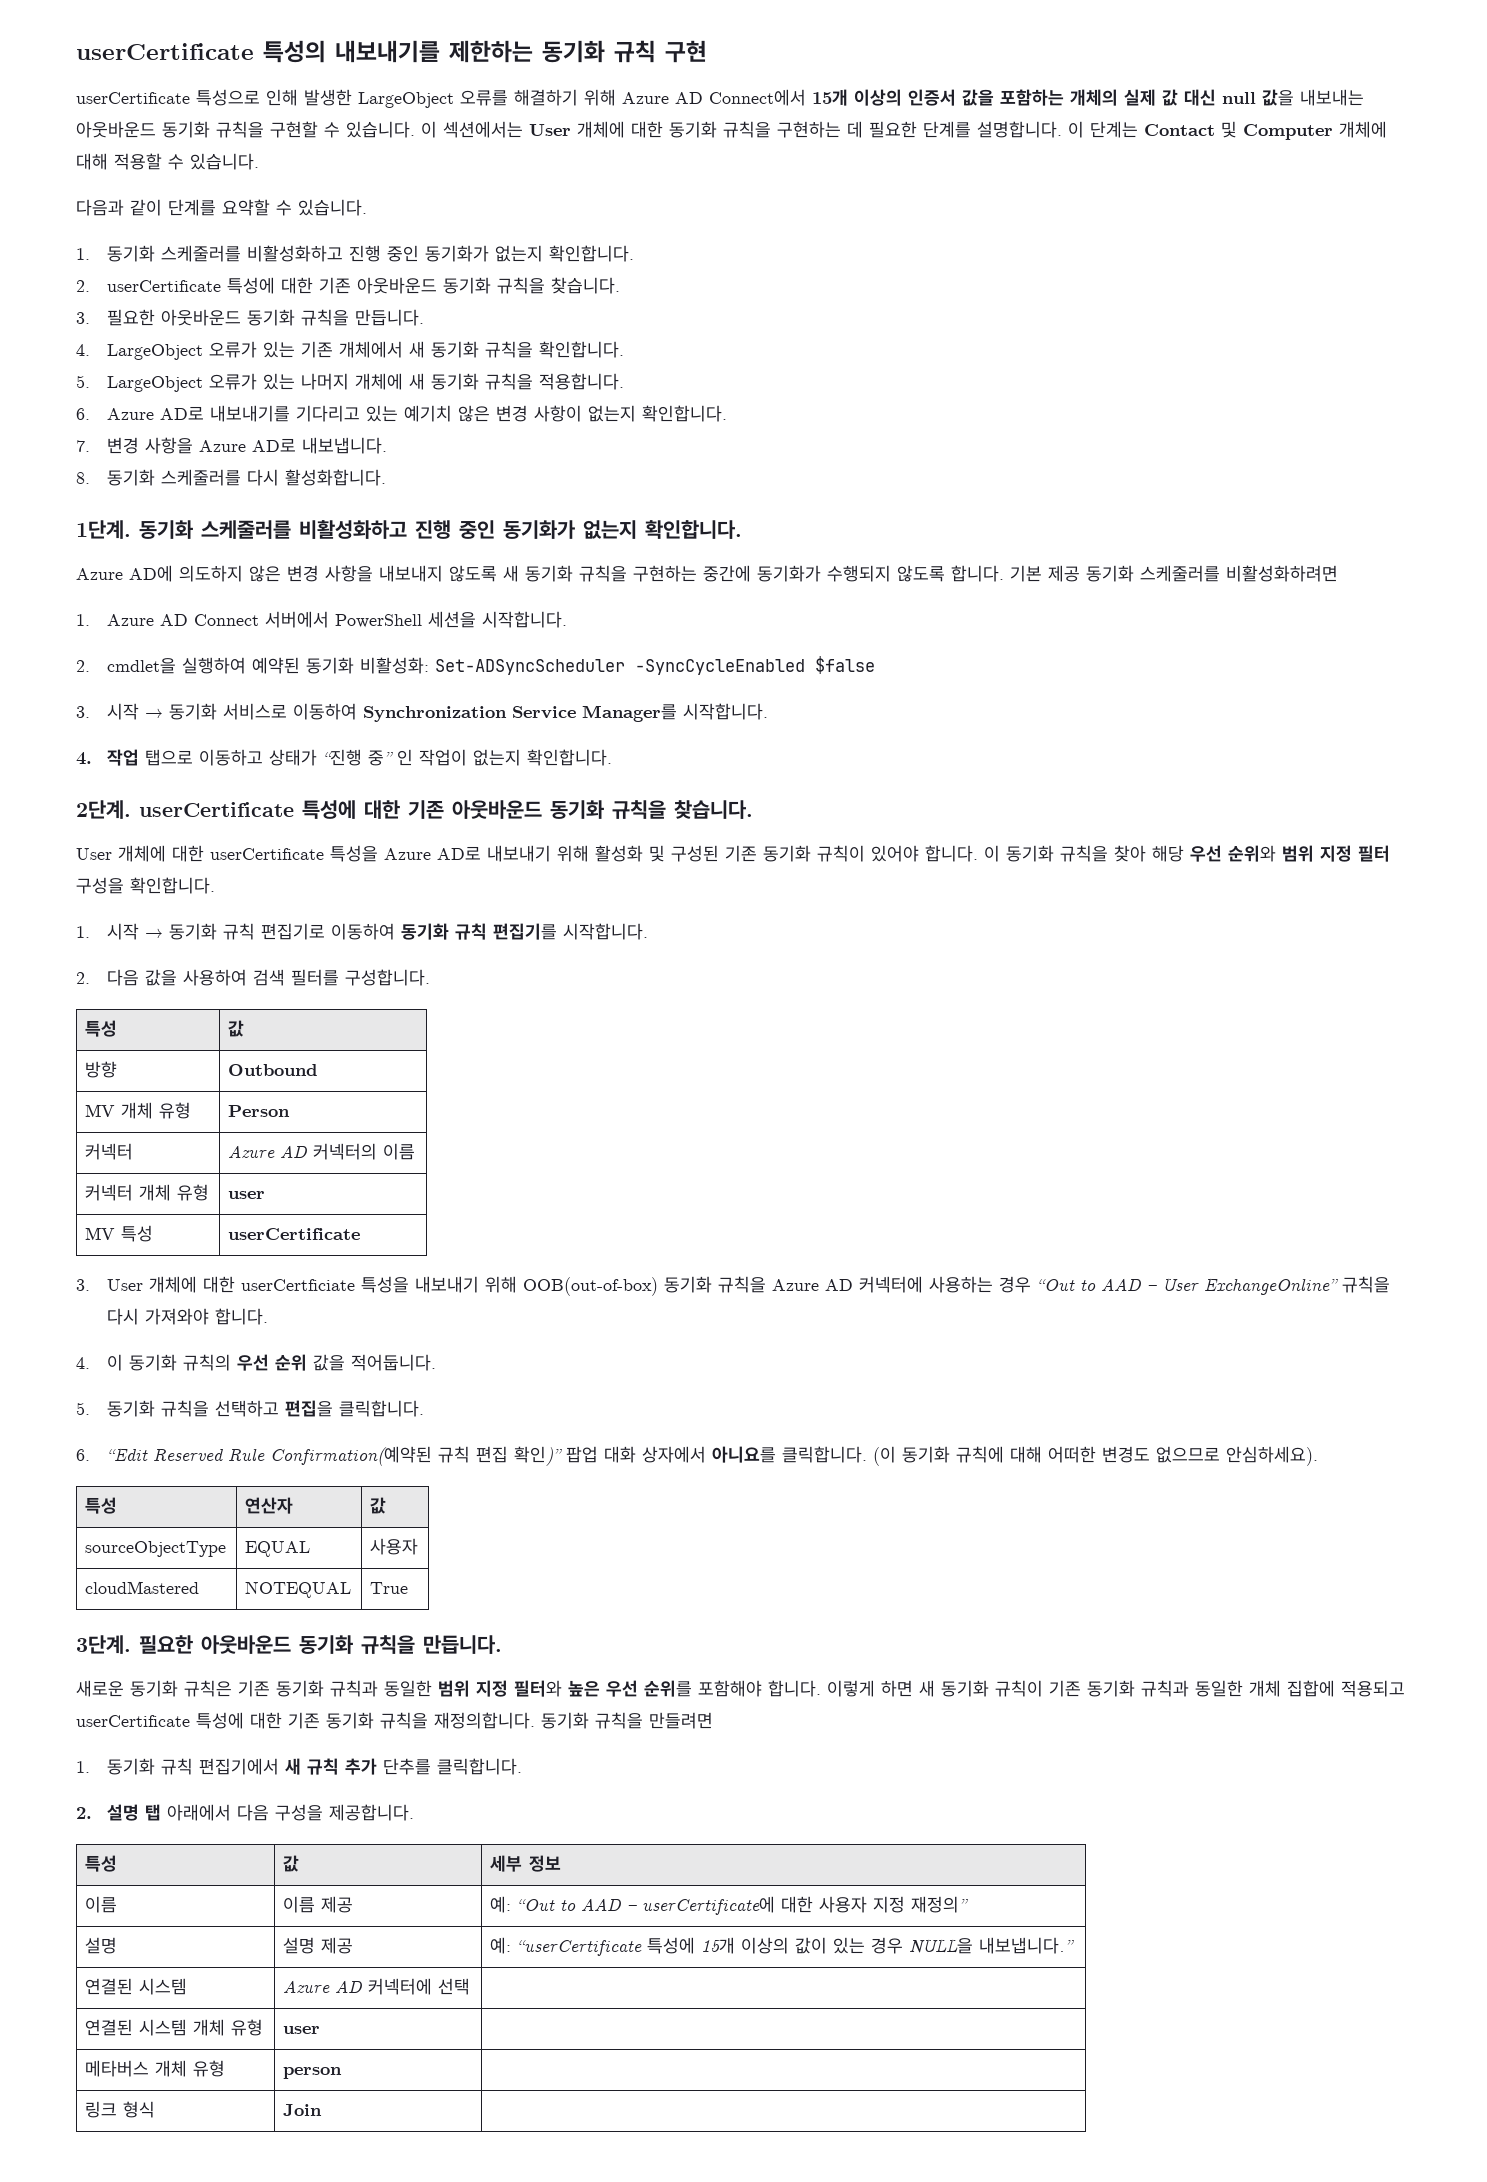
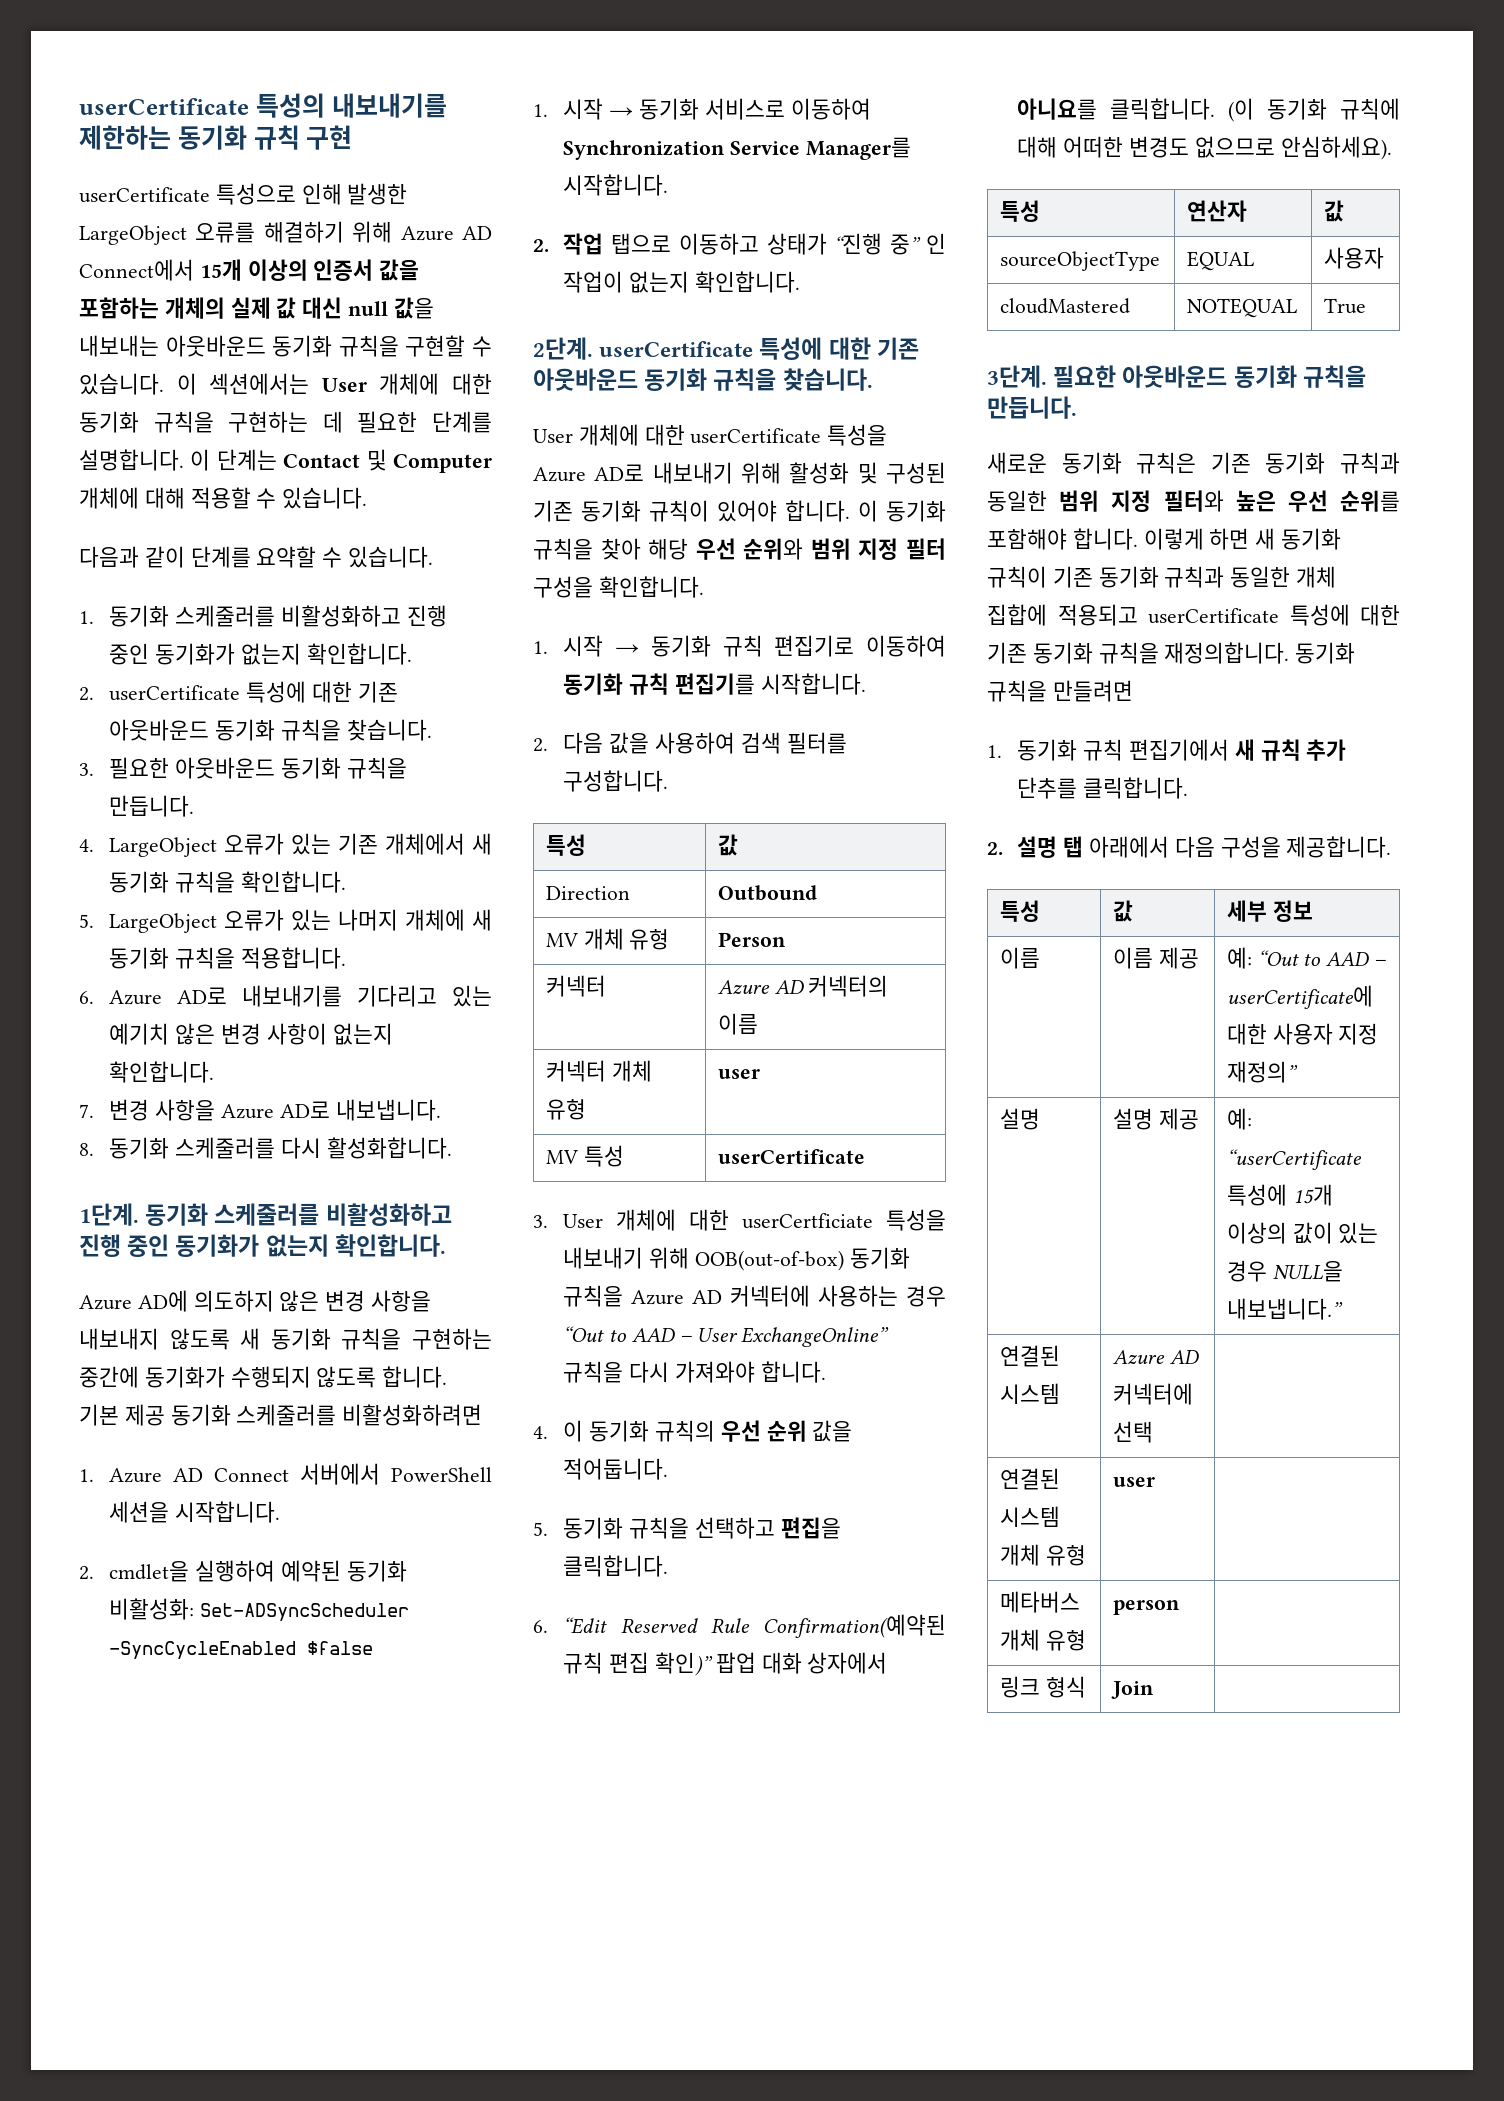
- 3. 시작 → 동기화 서비스로 이동하여 Synchronization Service Manager를 시작합니다.
+ 1. 시작 → 동기화 서비스로 이동하여 Synchronization Service Manager를 시작합니다.
- 4. 작업 탭으로 이동하고 상태가 “진행 중” 인 작업이 없는지 확인합니다.
+ 2. 작업 탭으로 이동하고 상태가 “진행 중” 인 작업이 없는지 확인합니다.
- 방향 | Outbound
+ Direction | Outbound

